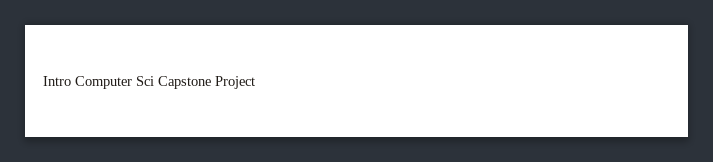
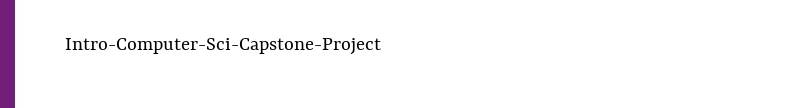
- Intro Computer Sci Capstone Project
+ Intro-Computer-Sci-Capstone-Project

